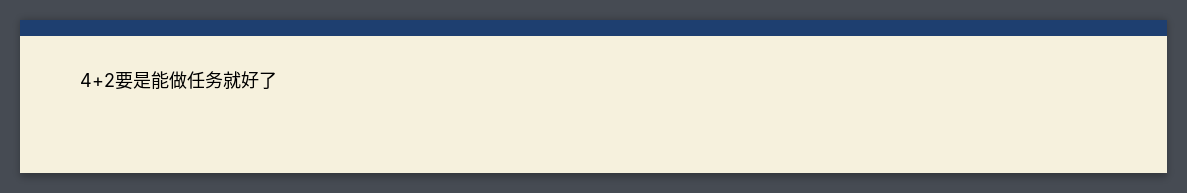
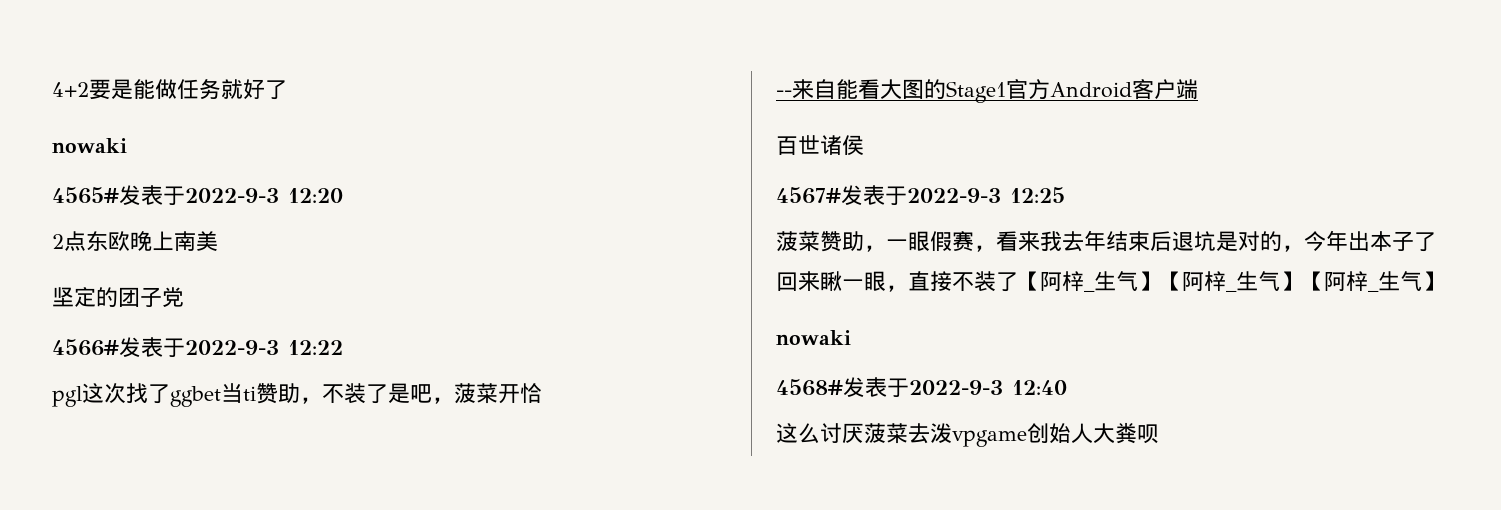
  4+2要是能做任务就好了
+ nowaki
+ 4565#发表于2022-9-3 12:20
+ 2点东欧晚上南美
+ 坚定的团子党
+ 4566#发表于2022-9-3 12:22
+ pgl这次找了ggbet当ti赞助，不装了是吧，菠菜开恰
+ --来自能看大图的Stage1官方Android客户端
+ 百世诸侯
+ 4567#发表于2022-9-3 12:25
+ 菠菜赞助，一眼假赛，看来我去年结束后退坑是对的，今年出本子了回来瞅一眼，直接不装了【阿梓_生气】【阿梓_生气】【阿梓_生气】
+ nowaki
+ 4568#发表于2022-9-3 12:40
+ 这么讨厌菠菜去泼vpgame创始人大粪呗

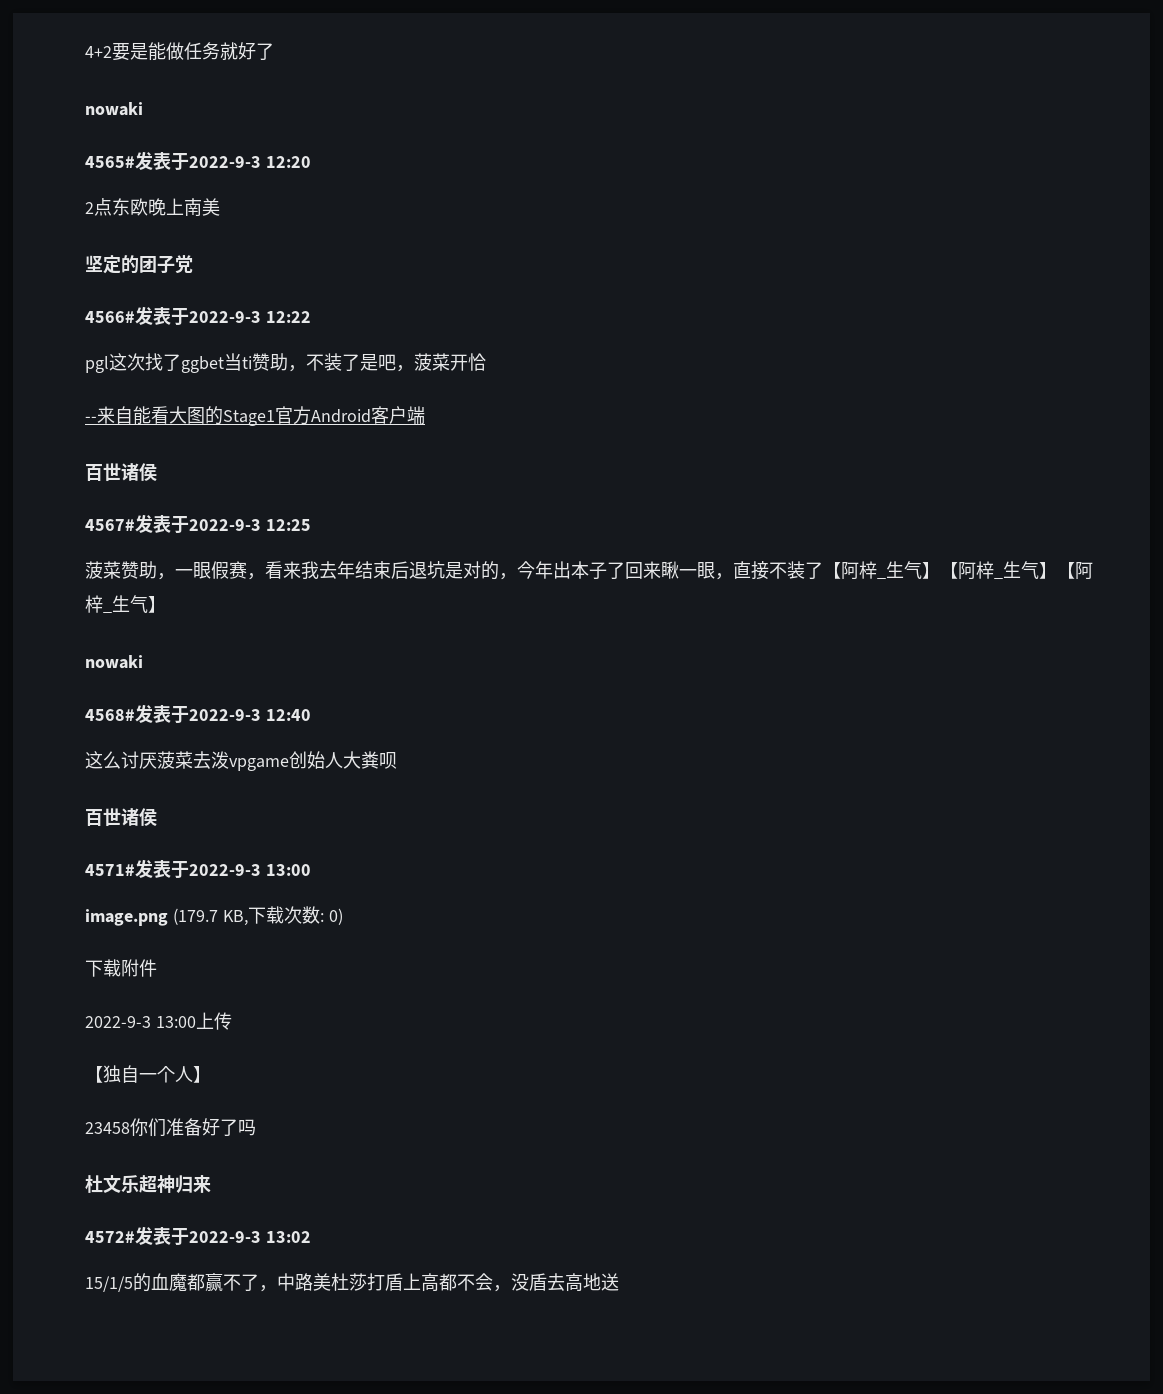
  这么讨厌菠菜去泼vpgame创始人大粪呗
+ 百世诸侯
+ 4571#发表于2022-9-3 13:00
+ image.png (179.7 KB,下载次数: 0)
+ 下载附件
+ 2022-9-3 13:00上传
+ 【独自一个人】
+ 23458你们准备好了吗
+ 杜文乐超神归来
+ 4572#发表于2022-9-3 13:02
+ 15/1/5的血魔都赢不了，中路美杜莎打盾上高都不会，没盾去高地送

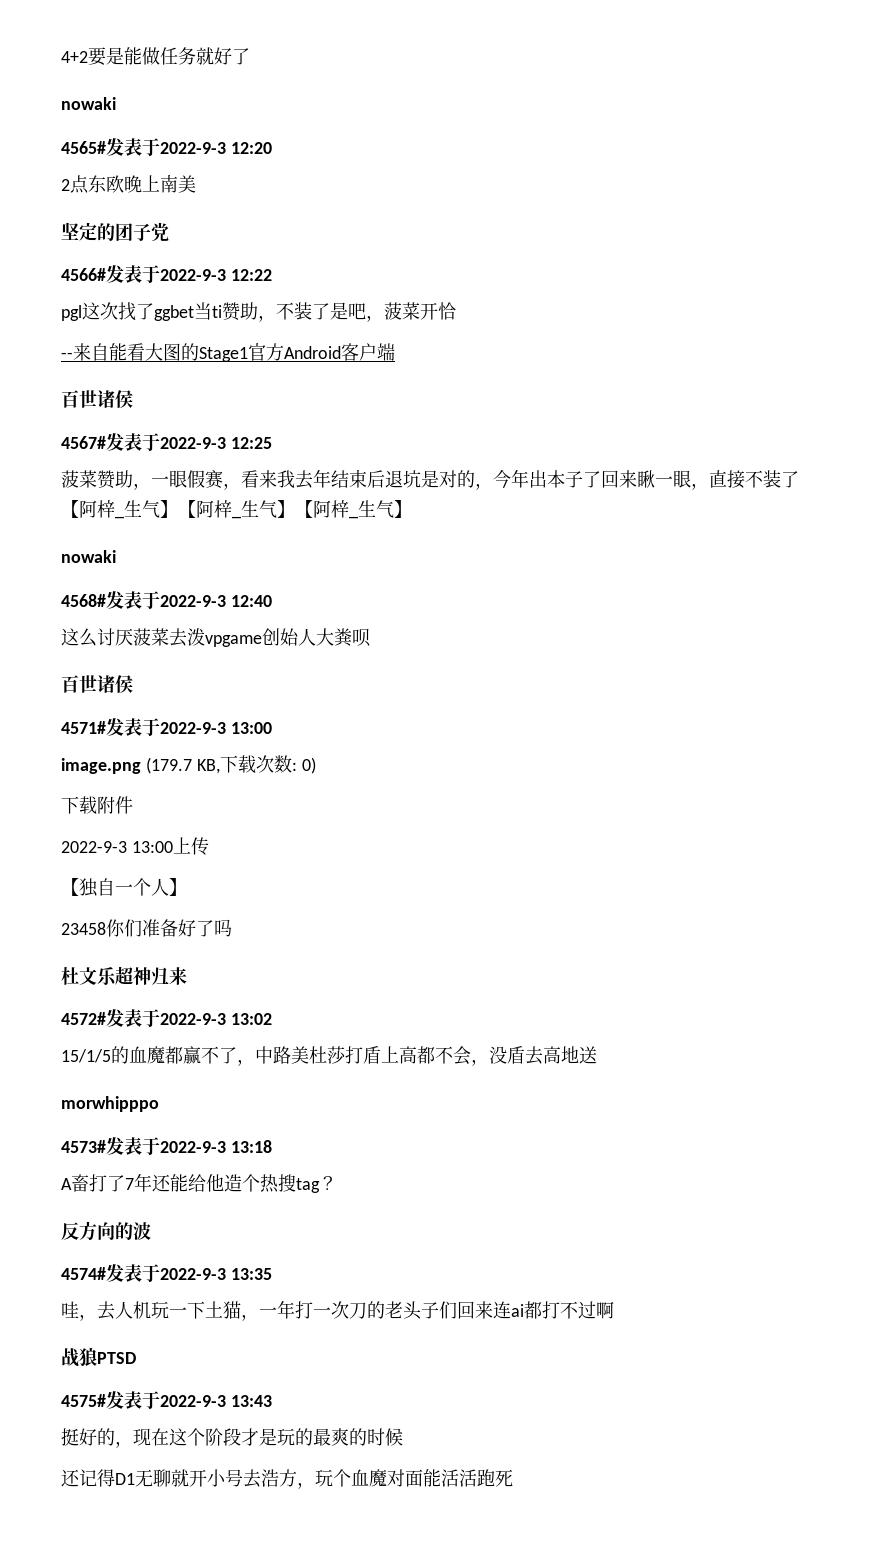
+ morwhipppo
+ 4573#发表于2022-9-3 13:18
+ A畜打了7年还能给他造个热搜tag？
+ 反方向的波
+ 4574#发表于2022-9-3 13:35
+ 哇，去人机玩一下土猫，一年打一次刀的老头子们回来连ai都打不过啊
+ 战狼PTSD
+ 4575#发表于2022-9-3 13:43
+ 挺好的，现在这个阶段才是玩的最爽的时候
+ 还记得D1无聊就开小号去浩方，玩个血魔对面能活活跑死

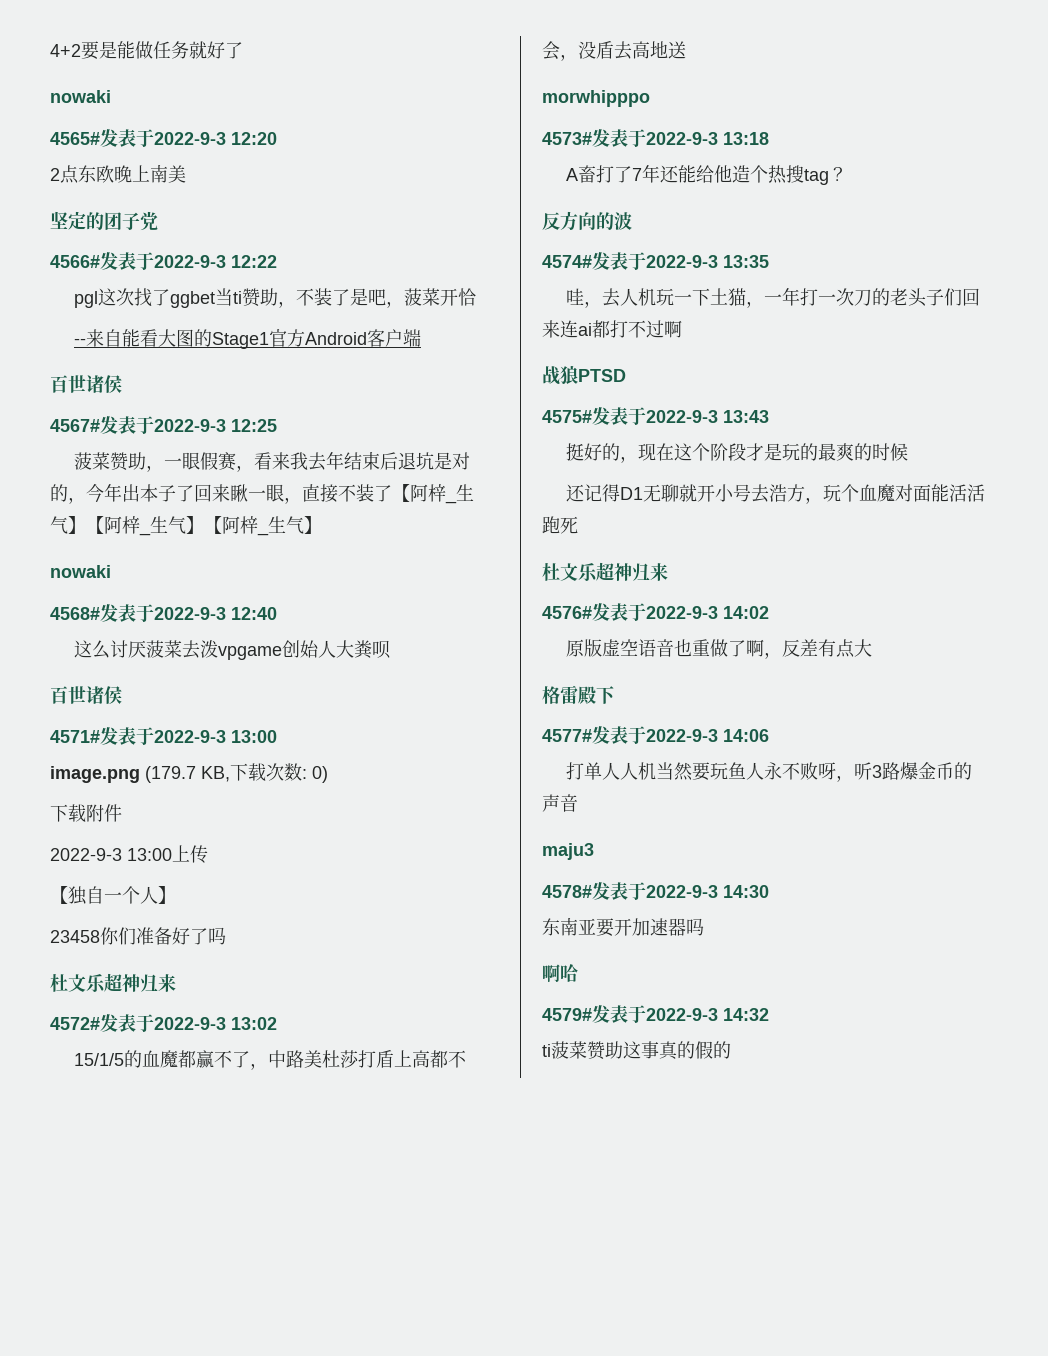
  还记得D1无聊就开小号去浩方，玩个血魔对面能活活跑死
+ 杜文乐超神归来
+ 4576#发表于2022-9-3 14:02
+ 原版虚空语音也重做了啊，反差有点大
+ 格雷殿下
+ 4577#发表于2022-9-3 14:06
+ 打单人人机当然要玩鱼人永不败呀，听3路爆金币的声音
+ maju3
+ 4578#发表于2022-9-3 14:30
+ 东南亚要开加速器吗
+ 啊哈
+ 4579#发表于2022-9-3 14:32
+ ti菠菜赞助这事真的假的

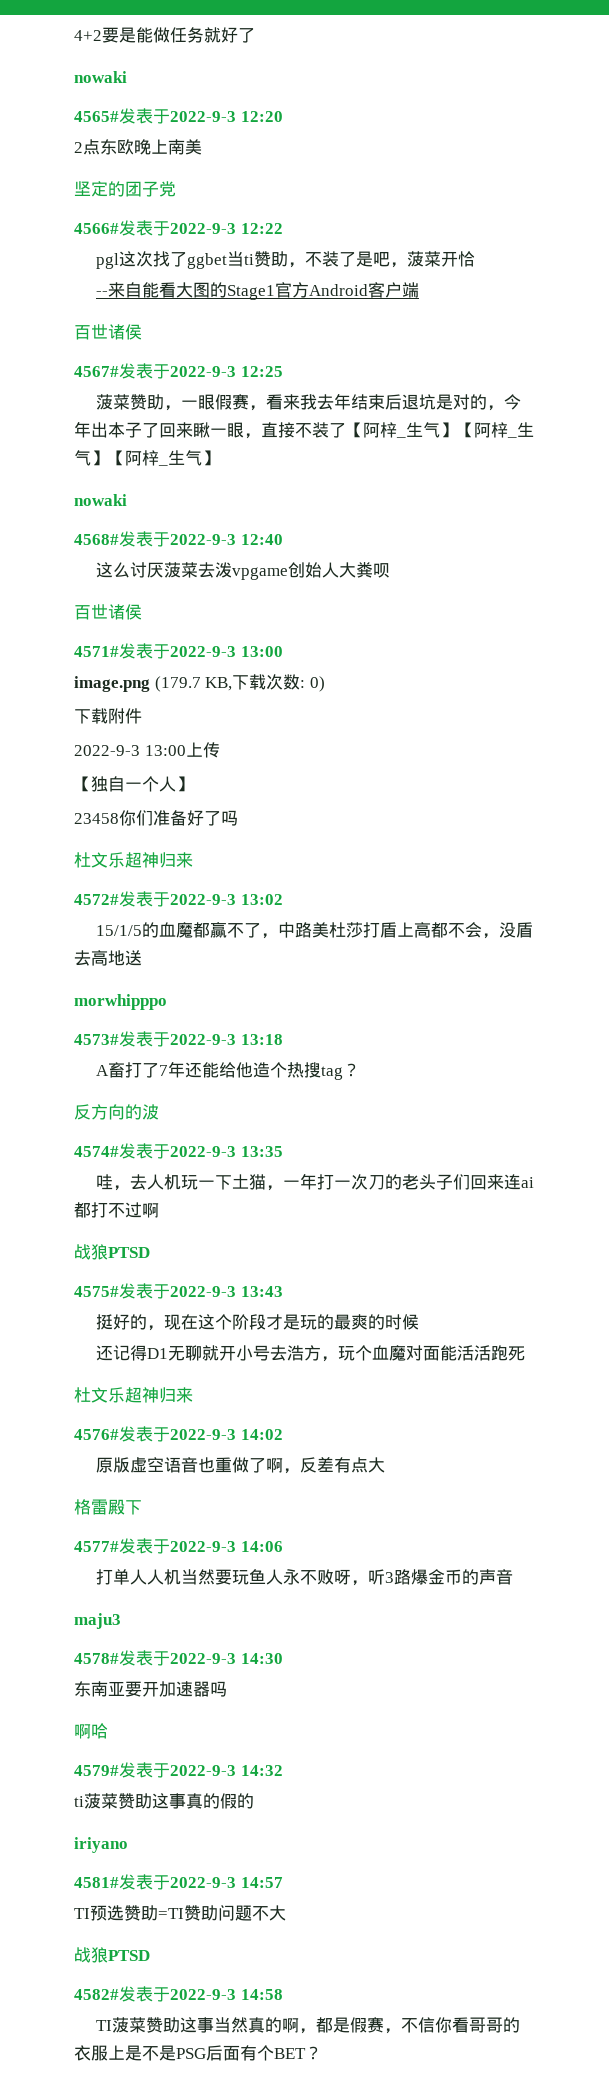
+ iriyano
+ 4581#发表于2022-9-3 14:57
+ TI预选赞助=TI赞助问题不大
+ 战狼PTSD
+ 4582#发表于2022-9-3 14:58
+ TI菠菜赞助这事当然真的啊，都是假赛，不信你看哥哥的衣服上是不是PSG后面有个BET？

